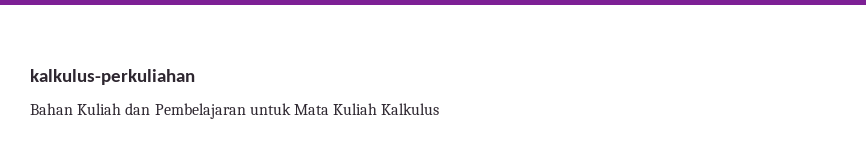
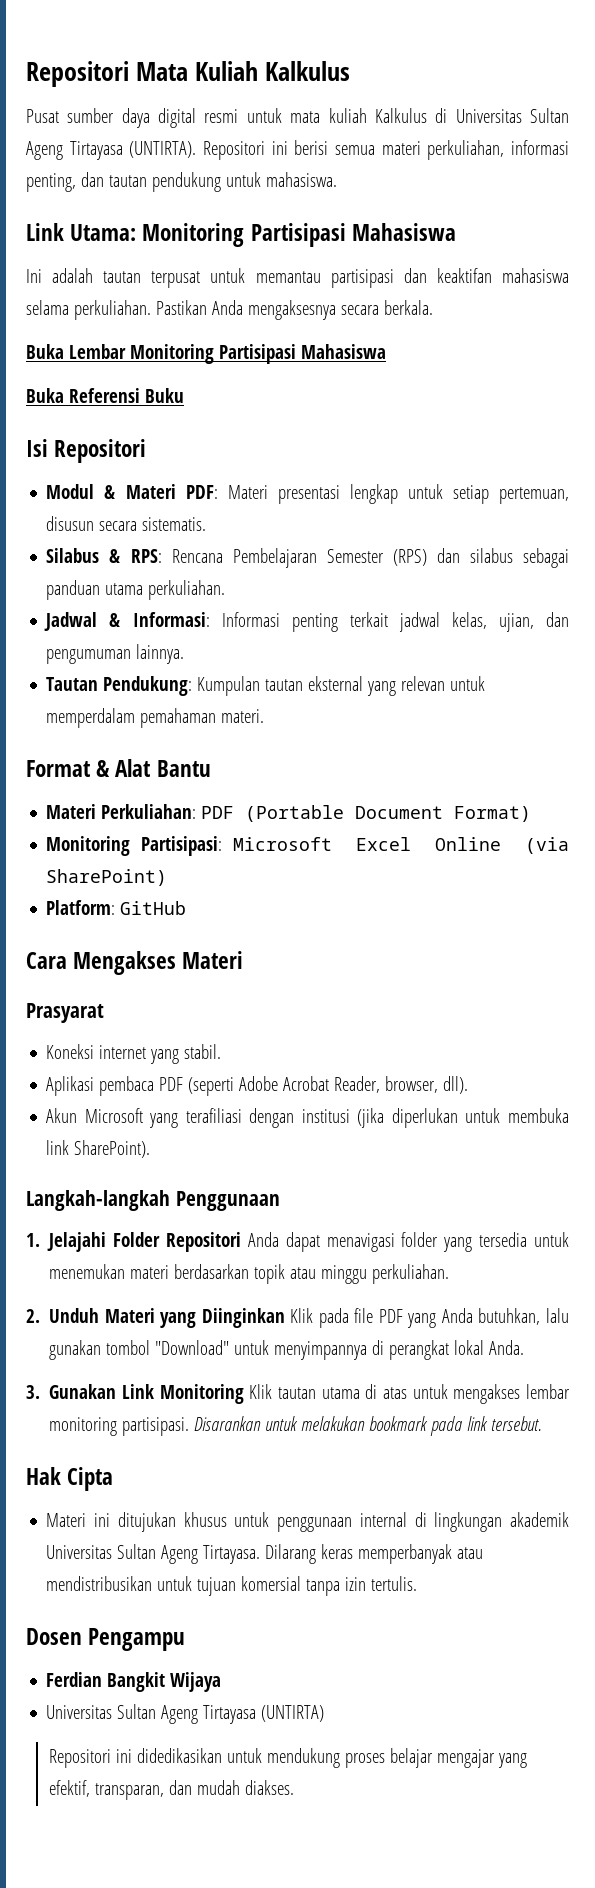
- kalkulus-perkuliahan
- Bahan Kuliah dan Pembelajaran untuk Mata Kuliah Kalkulus
+ Repositori Mata Kuliah Kalkulus
+ Pusat sumber daya digital resmi untuk mata kuliah Kalkulus di Universitas Sultan Ageng Tirtayasa (UNTIRTA). Repositori ini berisi semua materi perkuliahan, informasi penting, dan tautan pendukung untuk mahasiswa.
+ Link Utama: Monitoring Partisipasi Mahasiswa
+ Ini adalah tautan terpusat untuk memantau partisipasi dan keaktifan mahasiswa selama perkuliahan. Pastikan Anda mengaksesnya secara berkala.
+ Buka Lembar Monitoring Partisipasi Mahasiswa
+ Buka Referensi Buku
+ Isi Repositori
+ Modul & Materi PDF: Materi presentasi lengkap untuk setiap pertemuan, disusun secara sistematis.
+ Silabus & RPS: Rencana Pembelajaran Semester (RPS) dan silabus sebagai panduan utama perkuliahan.
+ Jadwal & Informasi: Informasi penting terkait jadwal kelas, ujian, dan pengumuman lainnya.
+ Tautan Pendukung: Kumpulan tautan eksternal yang relevan untuk memperdalam pemahaman materi.
+ Format & Alat Bantu
+ Materi Perkuliahan: PDF (Portable Document Format)
+ Monitoring Partisipasi: Microsoft Excel Online (via SharePoint)
+ Platform: GitHub
+ Cara Mengakses Materi
+ Prasyarat
+ Koneksi internet yang stabil.
+ Aplikasi pembaca PDF (seperti Adobe Acrobat Reader, browser, dll).
+ Akun Microsoft yang terafiliasi dengan institusi (jika diperlukan untuk membuka link SharePoint).
+ Langkah-langkah Penggunaan
+ 1. Jelajahi Folder Repositori Anda dapat menavigasi folder yang tersedia untuk menemukan materi berdasarkan topik atau minggu perkuliahan.
+ 2. Unduh Materi yang Diinginkan Klik pada file PDF yang Anda butuhkan, lalu gunakan tombol "Download" untuk menyimpannya di perangkat lokal Anda.
+ 3. Gunakan Link Monitoring Klik tautan utama di atas untuk mengakses lembar monitoring partisipasi. Disarankan untuk melakukan bookmark pada link tersebut.
+ Hak Cipta
+ Materi ini ditujukan khusus untuk penggunaan internal di lingkungan akademik Universitas Sultan Ageng Tirtayasa. Dilarang keras memperbanyak atau mendistribusikan untuk tujuan komersial tanpa izin tertulis.
+ Dosen Pengampu
+ Ferdian Bangkit Wijaya
+ Universitas Sultan Ageng Tirtayasa (UNTIRTA)
+ Repositori ini didedikasikan untuk mendukung proses belajar mengajar yang efektif, transparan, dan mudah diakses.

